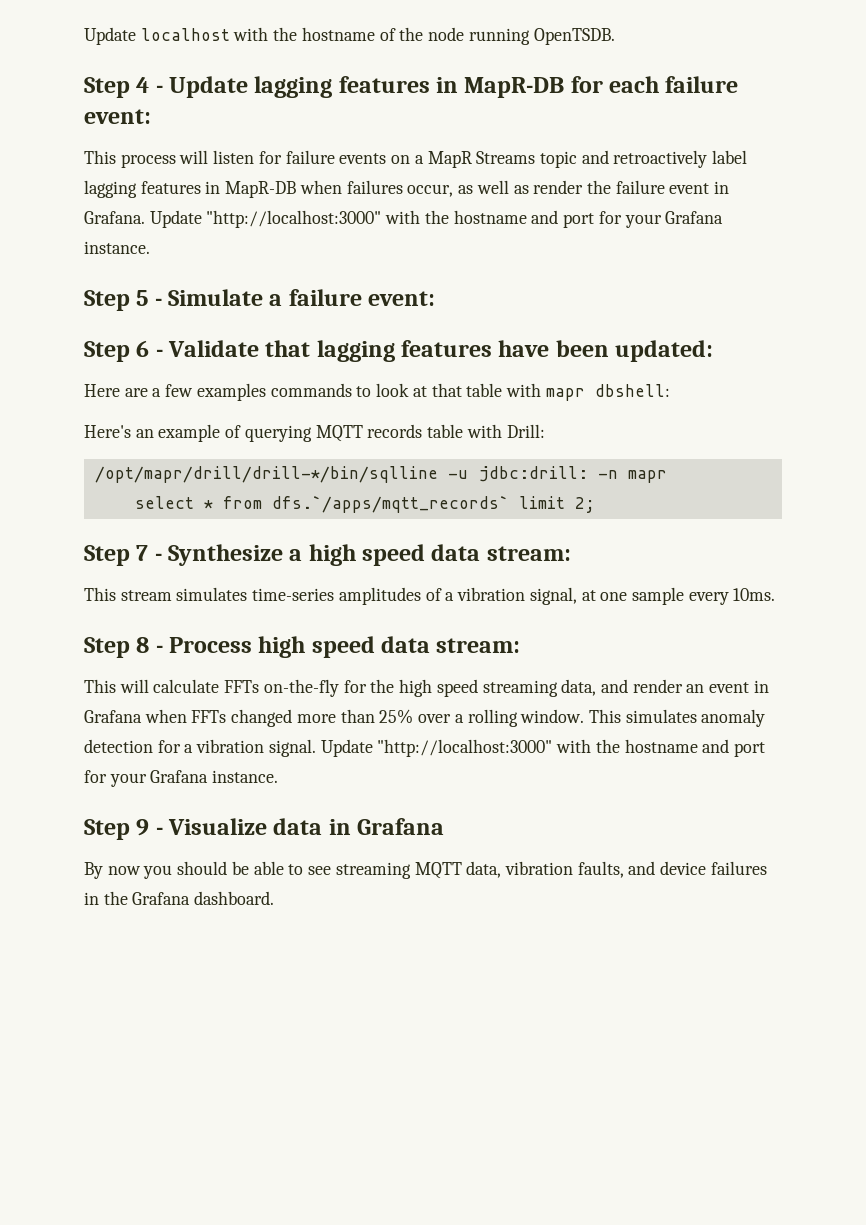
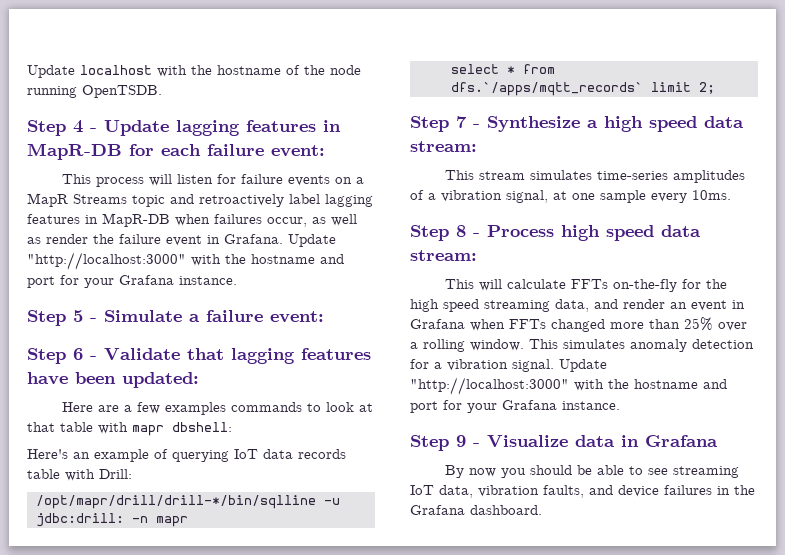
- Here's an example of querying MQTT records table with Drill:
+ Here's an example of querying IoT data records table with Drill:
- By now you should be able to see streaming MQTT data, vibration faults, and device failures in the Grafana dashboard.
+ By now you should be able to see streaming IoT data, vibration faults, and device failures in the Grafana dashboard.

